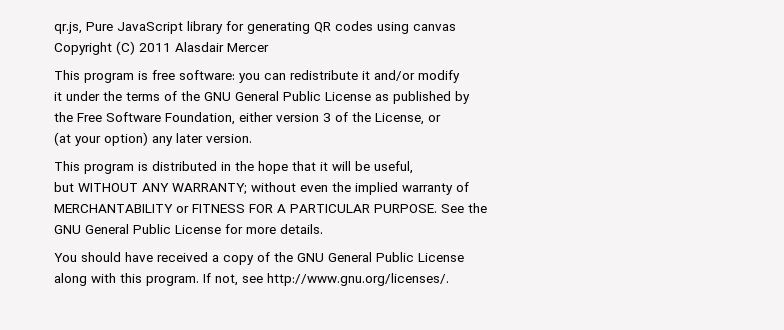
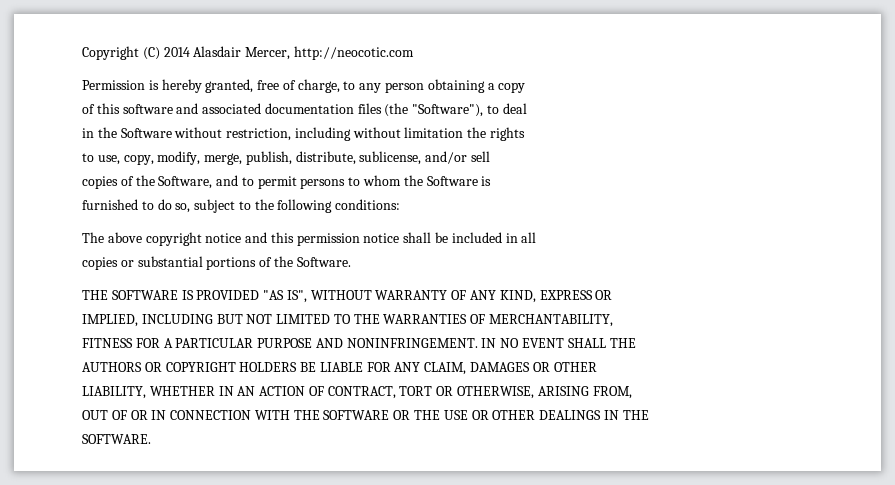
- qr.js, Pure JavaScript library for generating QR codes using canvas
- Copyright (C) 2011 Alasdair Mercer
- This program is free software: you can redistribute it and/or modify
- it under the terms of the GNU General Public License as published by
- the Free Software Foundation, either version 3 of the License, or
- (at your option) any later version.
- This program is distributed in the hope that it will be useful,
- but WITHOUT ANY WARRANTY; without even the implied warranty of
- MERCHANTABILITY or FITNESS FOR A PARTICULAR PURPOSE. See the
- GNU General Public License for more details.
- You should have received a copy of the GNU General Public License
- along with this program. If not, see http://www.gnu.org/licenses/.
+ Copyright (C) 2014 Alasdair Mercer, http://neocotic.com
+ Permission is hereby granted, free of charge, to any person obtaining a copy
+ of this software and associated documentation files (the "Software"), to deal
+ in the Software without restriction, including without limitation the rights
+ to use, copy, modify, merge, publish, distribute, sublicense, and/or sell
+ copies of the Software, and to permit persons to whom the Software is
+ furnished to do so, subject to the following conditions:
+ The above copyright notice and this permission notice shall be included in all
+ copies or substantial portions of the Software.
+ THE SOFTWARE IS PROVIDED "AS IS", WITHOUT WARRANTY OF ANY KIND, EXPRESS OR
+ IMPLIED, INCLUDING BUT NOT LIMITED TO THE WARRANTIES OF MERCHANTABILITY,
+ FITNESS FOR A PARTICULAR PURPOSE AND NONINFRINGEMENT. IN NO EVENT SHALL THE
+ AUTHORS OR COPYRIGHT HOLDERS BE LIABLE FOR ANY CLAIM, DAMAGES OR OTHER
+ LIABILITY, WHETHER IN AN ACTION OF CONTRACT, TORT OR OTHERWISE, ARISING FROM,
+ OUT OF OR IN CONNECTION WITH THE SOFTWARE OR THE USE OR OTHER DEALINGS IN THE
+ SOFTWARE.

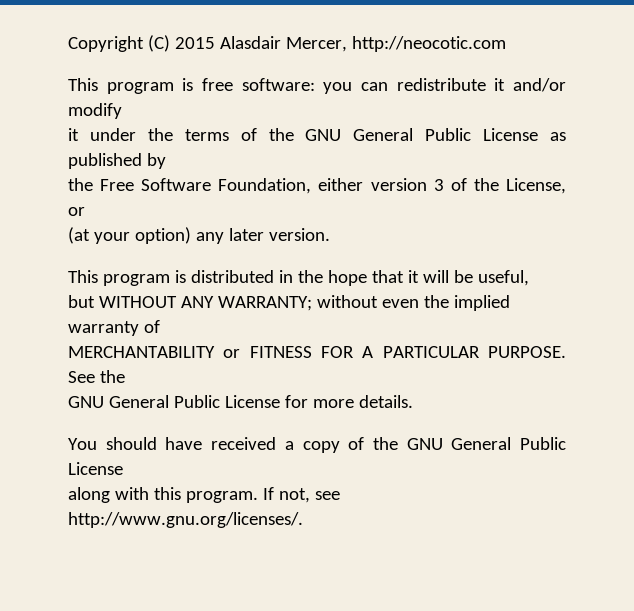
- Copyright (C) 2014 Alasdair Mercer, http://neocotic.com
+ Copyright (C) 2015 Alasdair Mercer, http://neocotic.com
- Permission is hereby granted, free of charge, to any person obtaining a copy
- of this software and associated documentation files (the "Software"), to deal
- in the Software without restriction, including without limitation the rights
- to use, copy, modify, merge, publish, distribute, sublicense, and/or sell
- copies of the Software, and to permit persons to whom the Software is
- furnished to do so, subject to the following conditions:
- The above copyright notice and this permission notice shall be included in all
- copies or substantial portions of the Software.
- THE SOFTWARE IS PROVIDED "AS IS", WITHOUT WARRANTY OF ANY KIND, EXPRESS OR
- IMPLIED, INCLUDING BUT NOT LIMITED TO THE WARRANTIES OF MERCHANTABILITY,
- FITNESS FOR A PARTICULAR PURPOSE AND NONINFRINGEMENT. IN NO EVENT SHALL THE
- AUTHORS OR COPYRIGHT HOLDERS BE LIABLE FOR ANY CLAIM, DAMAGES OR OTHER
- LIABILITY, WHETHER IN AN ACTION OF CONTRACT, TORT OR OTHERWISE, ARISING FROM,
- OUT OF OR IN CONNECTION WITH THE SOFTWARE OR THE USE OR OTHER DEALINGS IN THE
- SOFTWARE.
+ This program is free software: you can redistribute it and/or modify
+ it under the terms of the GNU General Public License as published by
+ the Free Software Foundation, either version 3 of the License, or
+ (at your option) any later version.
+ This program is distributed in the hope that it will be useful,
+ but WITHOUT ANY WARRANTY; without even the implied warranty of
+ MERCHANTABILITY or FITNESS FOR A PARTICULAR PURPOSE. See the
+ GNU General Public License for more details.
+ You should have received a copy of the GNU General Public License
+ along with this program. If not, see http://www.gnu.org/licenses/.

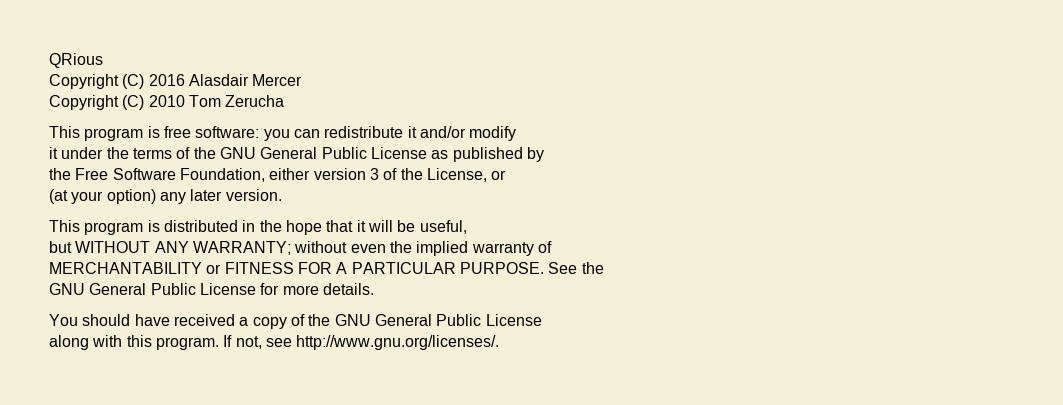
- Copyright (C) 2015 Alasdair Mercer, http://neocotic.com
+ QRious
+ Copyright (C) 2016 Alasdair Mercer
+ Copyright (C) 2010 Tom Zerucha

